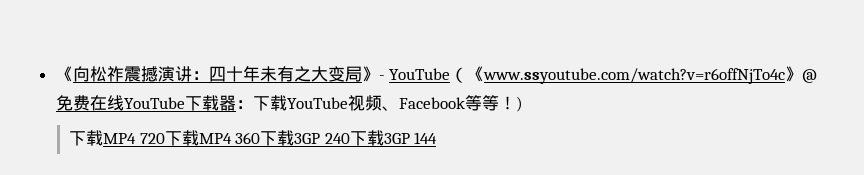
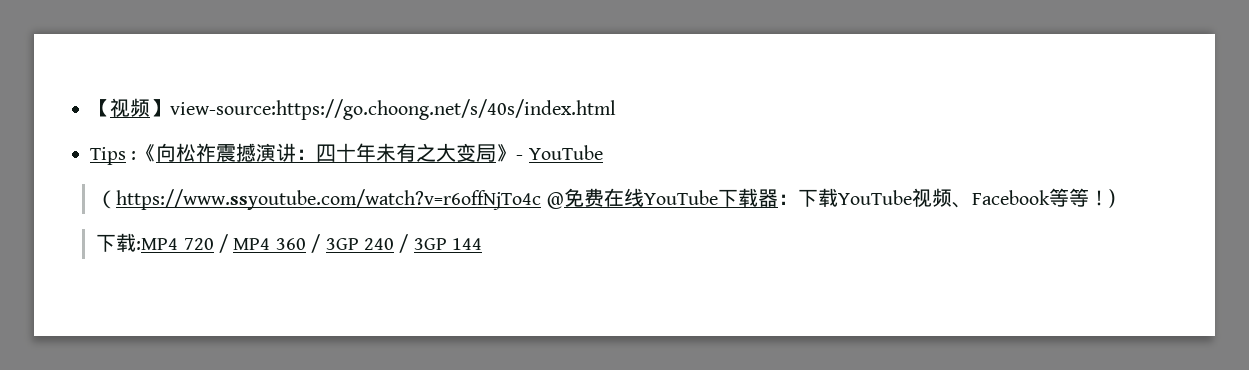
- 《向松祚震撼演讲：四十年未有之大变局》- YouTube（《www.ssyoutube.com/watch?v=r6offNjTo4c》@免费在线YouTube下载器：下载YouTube视频、Facebook等等！)
+ 【视频】view-source:https://go.choong.net/s/40s/index.html
+ Tips :《向松祚震撼演讲：四十年未有之大变局》- YouTube
+ （https://www.ssyoutube.com/watch?v=r6offNjTo4c @免费在线YouTube下载器：下载YouTube视频、Facebook等等！)
- 下载MP4 720下载MP4 360下载3GP 240下载3GP 144
+ 下载:MP4 720 / MP4 360 / 3GP 240 / 3GP 144

